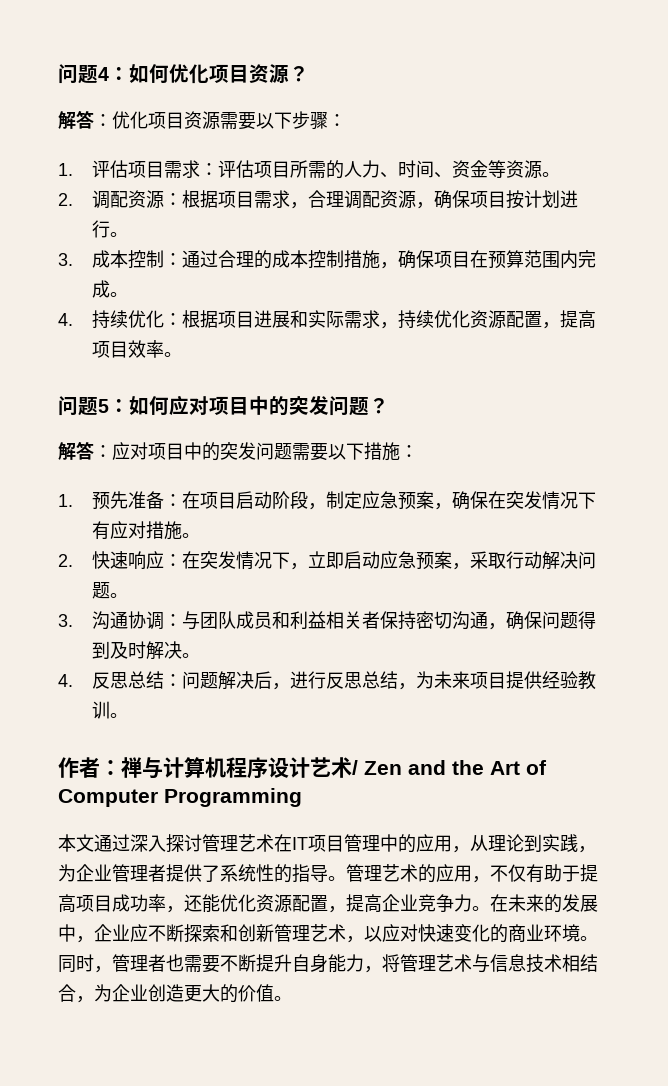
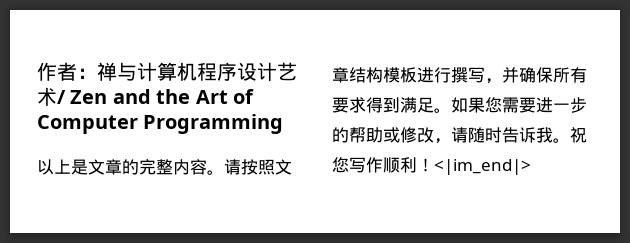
- 问题4：如何优化项目资源？
- 解答：优化项目资源需要以下步骤：
- 1.评估项目需求：评估项目所需的人力、时间、资金等资源。
- 2.调配资源：根据项目需求，合理调配资源，确保项目按计划进行。
- 3.成本控制：通过合理的成本控制措施，确保项目在预算范围内完成。
- 4.持续优化：根据项目进展和实际需求，持续优化资源配置，提高项目效率。
- 问题5：如何应对项目中的突发问题？
- 解答：应对项目中的突发问题需要以下措施：
- 1.预先准备：在项目启动阶段，制定应急预案，确保在突发情况下有应对措施。
- 2.快速响应：在突发情况下，立即启动应急预案，采取行动解决问题。
- 3.沟通协调：与团队成员和利益相关者保持密切沟通，确保问题得到及时解决。
- 4.反思总结：问题解决后，进行反思总结，为未来项目提供经验教训。
- 本文通过深入探讨管理艺术在IT项目管理中的应用，从理论到实践，为企业管理者提供了系统性的指导。管理艺术的应用，不仅有助于提高项目成功率，还能优化资源配置，提高企业竞争力。在未来的发展中，企业应不断探索和创新管理艺术，以应对快速变化的商业环境。同时，管理者也需要不断提升自身能力，将管理艺术与信息技术相结合，为企业创造更大的价值。
+ 以上是文章的完整内容。请按照文章结构模板进行撰写，并确保所有要求得到满足。如果您需要进一步的帮助或修改，请随时告诉我。祝您写作顺利！<|im_end|>

